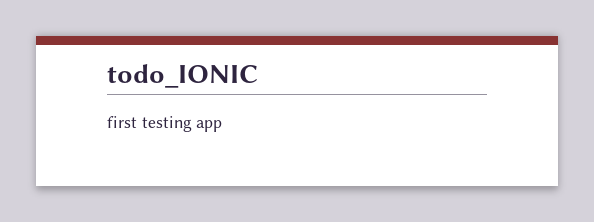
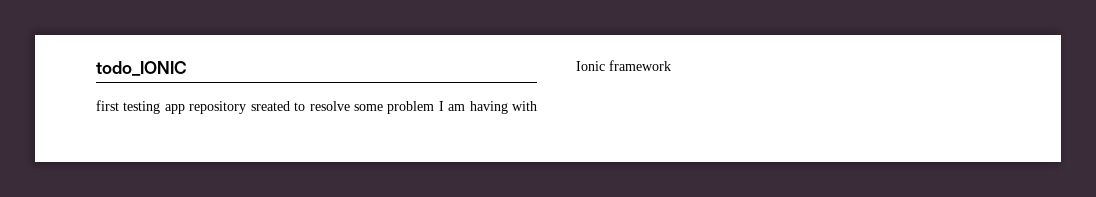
- first testing app
+ first testing app repository sreated to resolve some problem I am having with Ionic framework

